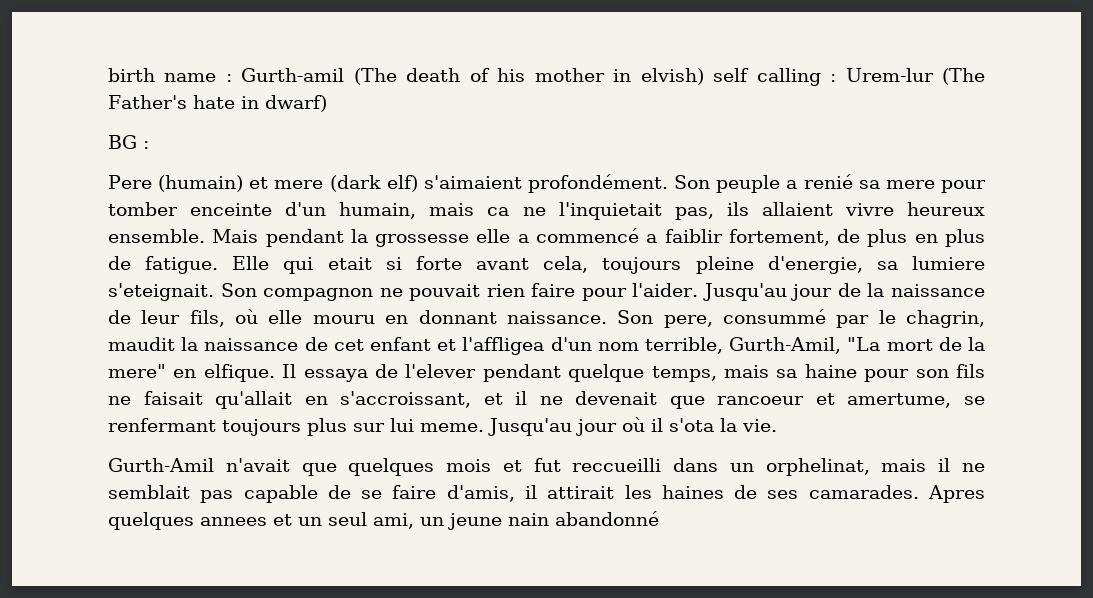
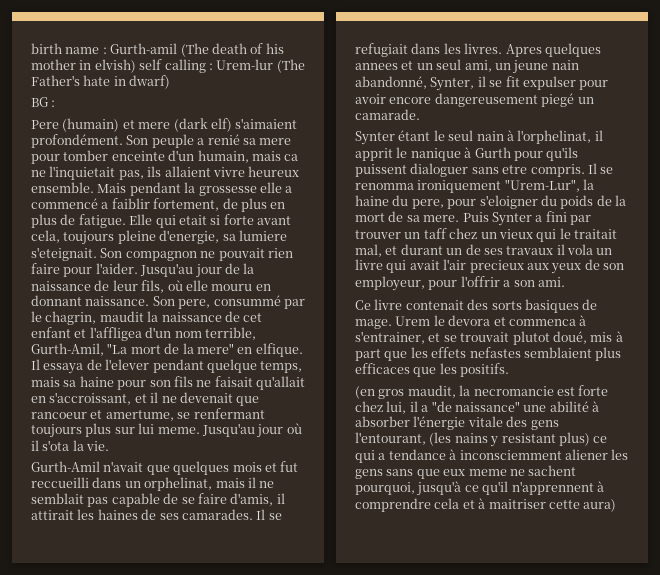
+ Il se refugiait dans les livres.
- Apres quelques annees et un seul ami, un jeune nain abandonné
+ Apres quelques annees et un seul ami, un jeune nain abandonné, Synter, il se fit expulser pour avoir encore dangereusement piegé un camarade.
+ Synter étant le seul nain à l'orphelinat, il apprit le nanique à Gurth pour qu'ils puissent dialoguer sans etre compris. Il se renomma ironiquement "Urem-Lur", la haine du pere, pour s'eloigner du poids de la mort de sa mere. Puis Synter a fini par trouver un taff chez un vieux qui le traitait mal, et durant un de ses travaux il vola un livre qui avait l'air precieux aux yeux de son employeur, pour l'offrir a son ami.
+ Ce livre contenait des sorts basiques de mage. Urem le devora et commenca à s'entrainer, et se trouvait plutot doué, mis à part que les effets nefastes semblaient plus efficaces que les positifs.
+ (en gros maudit, la necromancie est forte chez lui, il a "de naissance" une abilité à absorber l'énergie vitale des gens l'entourant, (les nains y resistant plus) ce qui a tendance à inconsciemment aliener les gens sans que eux meme ne sachent pourquoi, jusqu'à ce qu'il n'apprennent à comprendre cela et à maitriser cette aura)

